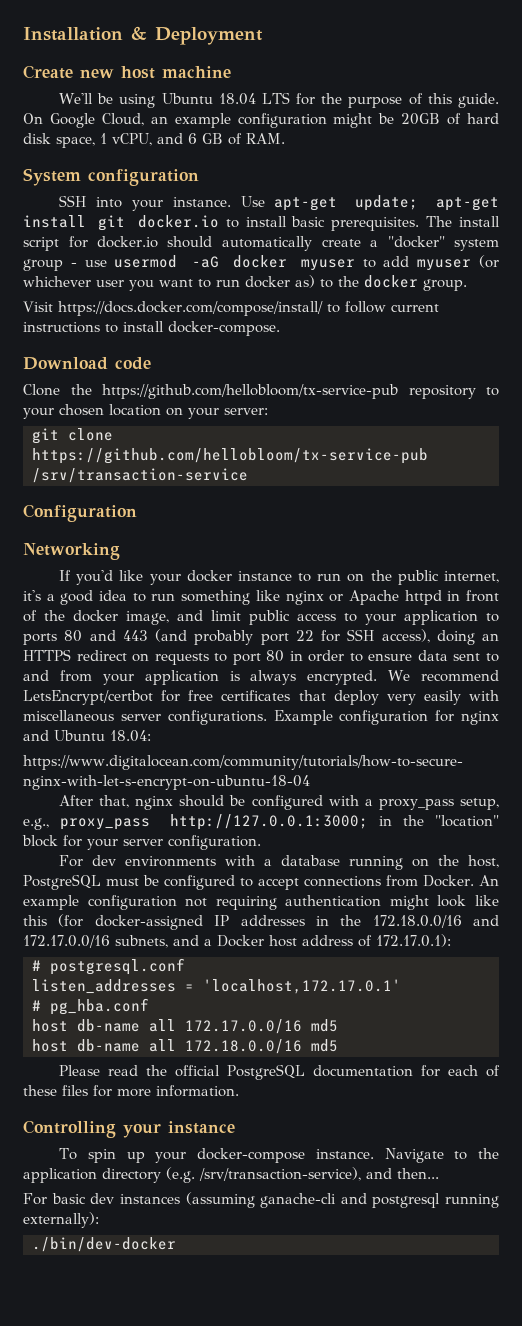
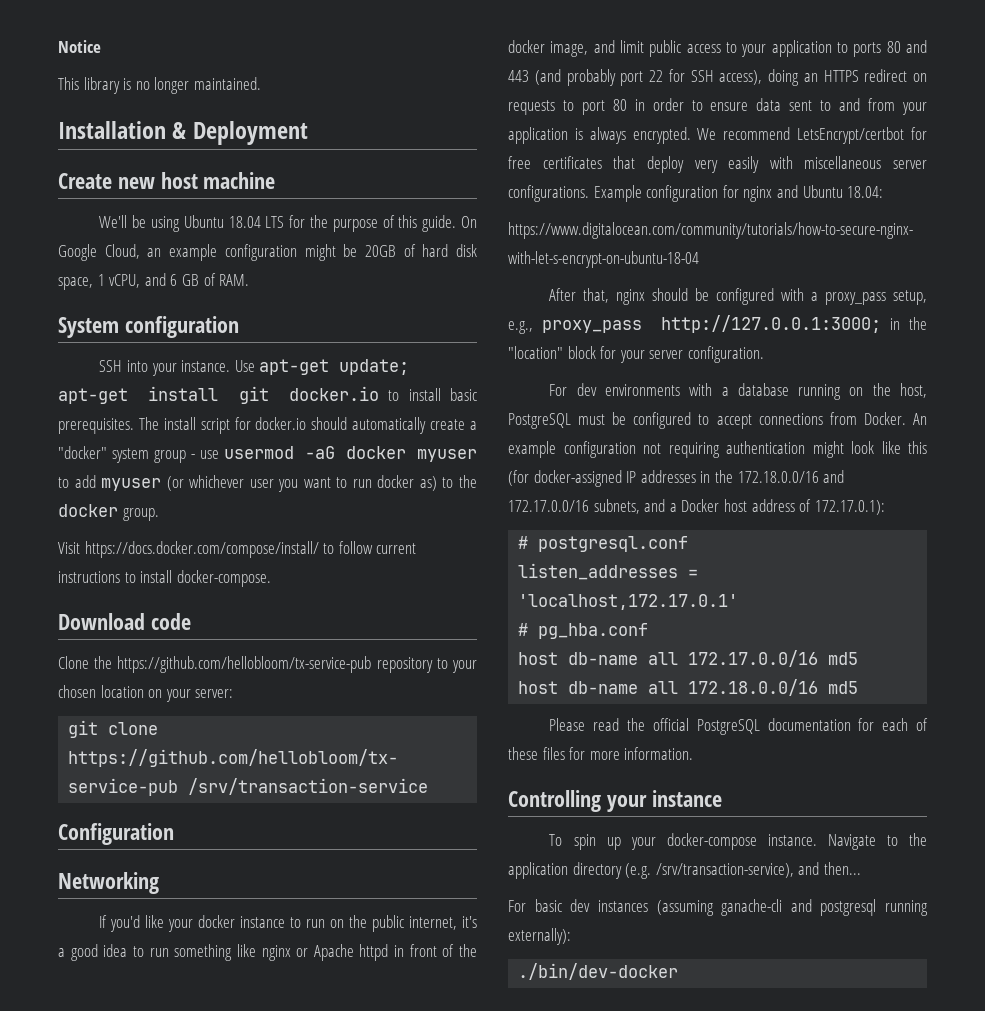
+ Notice
+ This library is no longer maintained.

